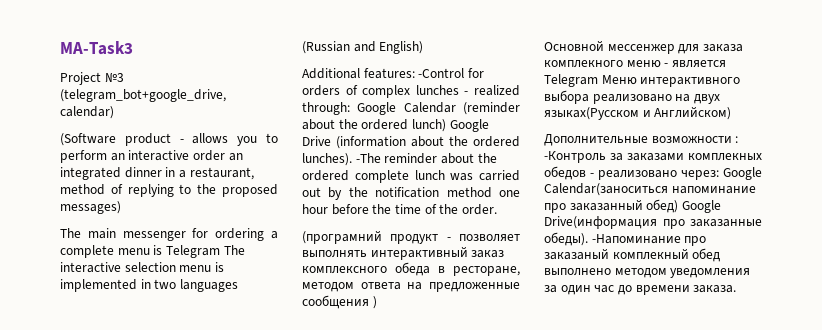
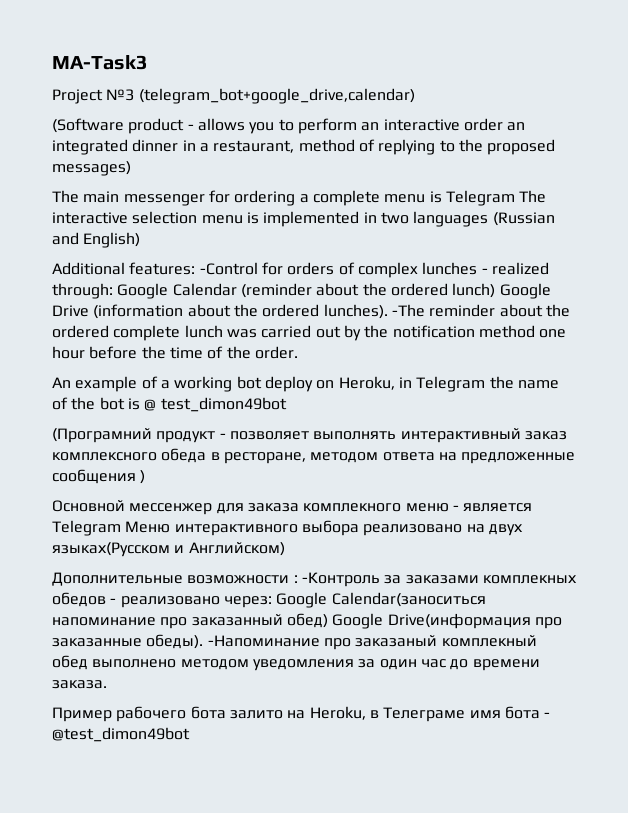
- (програмний продукт - позволяет выполнять интерактивный заказ комплексного обеда в ресторане, методом ответа на предложенные сообщения )
+ An example of a working bot deploy on Heroku, in Telegram the name of the bot is @ test_dimon49bot
+ (Програмний продукт - позволяет выполнять интерактивный заказ комплексного обеда в ресторане, методом ответа на предложенные сообщения )
+ Пример рабочего бота залито на Heroku, в Телеграме имя бота - @test_dimon49bot

